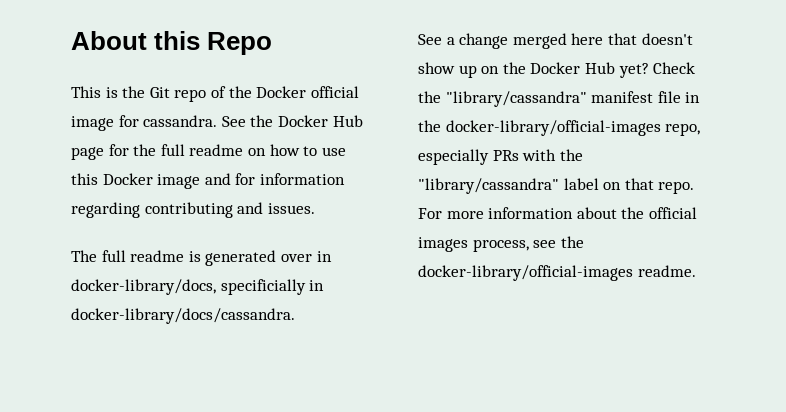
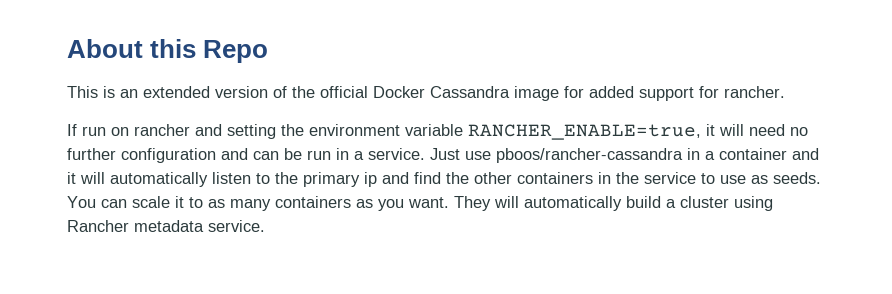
- This is the Git repo of the Docker official image for cassandra. See the Docker Hub page for the full readme on how to use this Docker image and for information regarding contributing and issues.
- The full readme is generated over in docker-library/docs, specificially in docker-library/docs/cassandra.
- See a change merged here that doesn't show up on the Docker Hub yet? Check the "library/cassandra" manifest file in the docker-library/official-images repo, especially PRs with the "library/cassandra" label on that repo. For more information about the official images process, see the docker-library/official-images readme.
+ This is an extended version of the official Docker Cassandra image for added support for rancher.
+ If run on rancher and setting the environment variable RANCHER_ENABLE=true, it will need no further configuration and can be run in a service. Just use pboos/rancher-cassandra in a container and it will automatically listen to the primary ip and find the other containers in the service to use as seeds. You can scale it to as many containers as you want. They will automatically build a cluster using Rancher metadata service.

